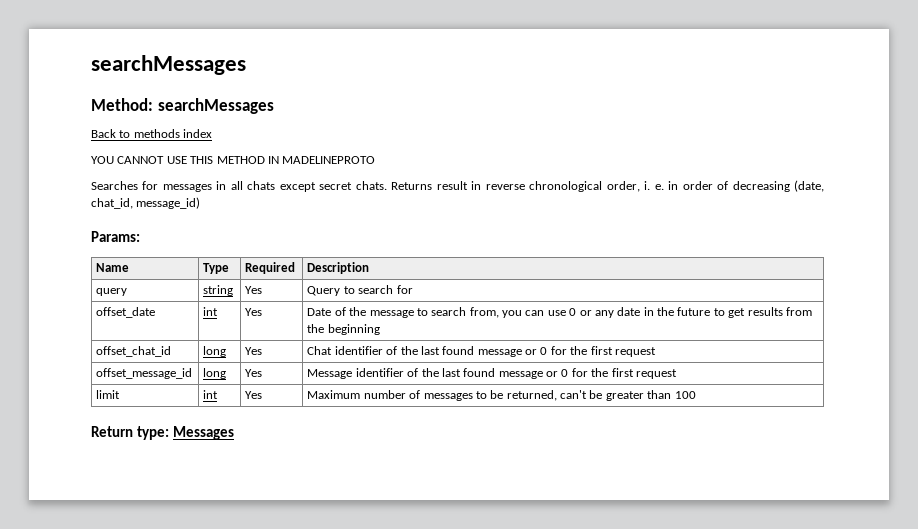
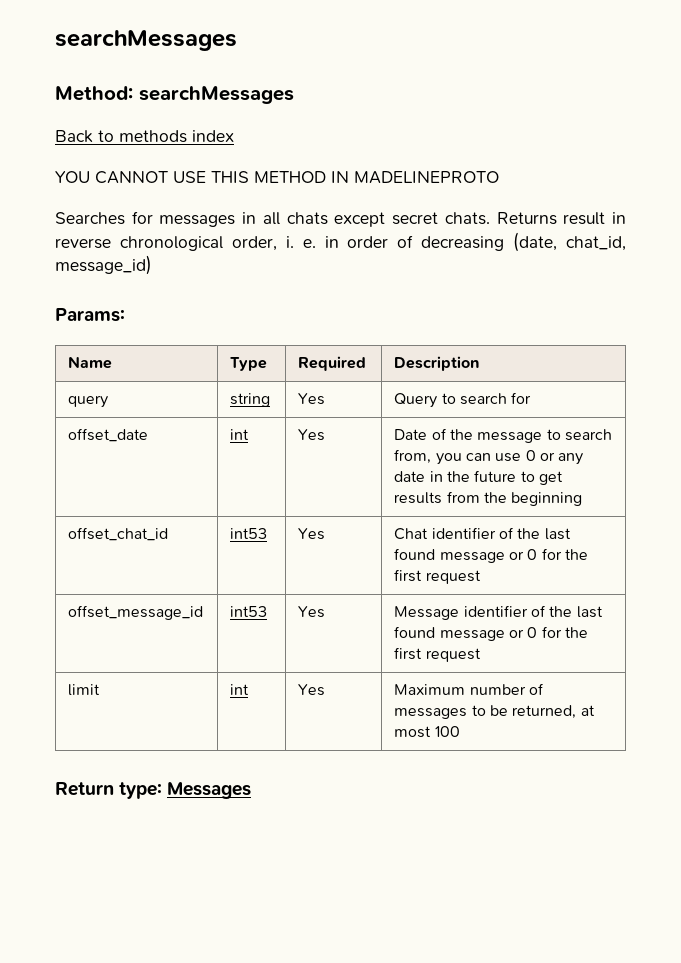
- offset_chat_id | long | Yes | Chat identifier of the last found message or 0 for the first request
+ offset_chat_id | int53 | Yes | Chat identifier of the last found message or 0 for the first request
- offset_message_id | long | Yes | Message identifier of the last found message or 0 for the first request
+ offset_message_id | int53 | Yes | Message identifier of the last found message or 0 for the first request
- limit | int | Yes | Maximum number of messages to be returned, can't be greater than 100
+ limit | int | Yes | Maximum number of messages to be returned, at most 100

